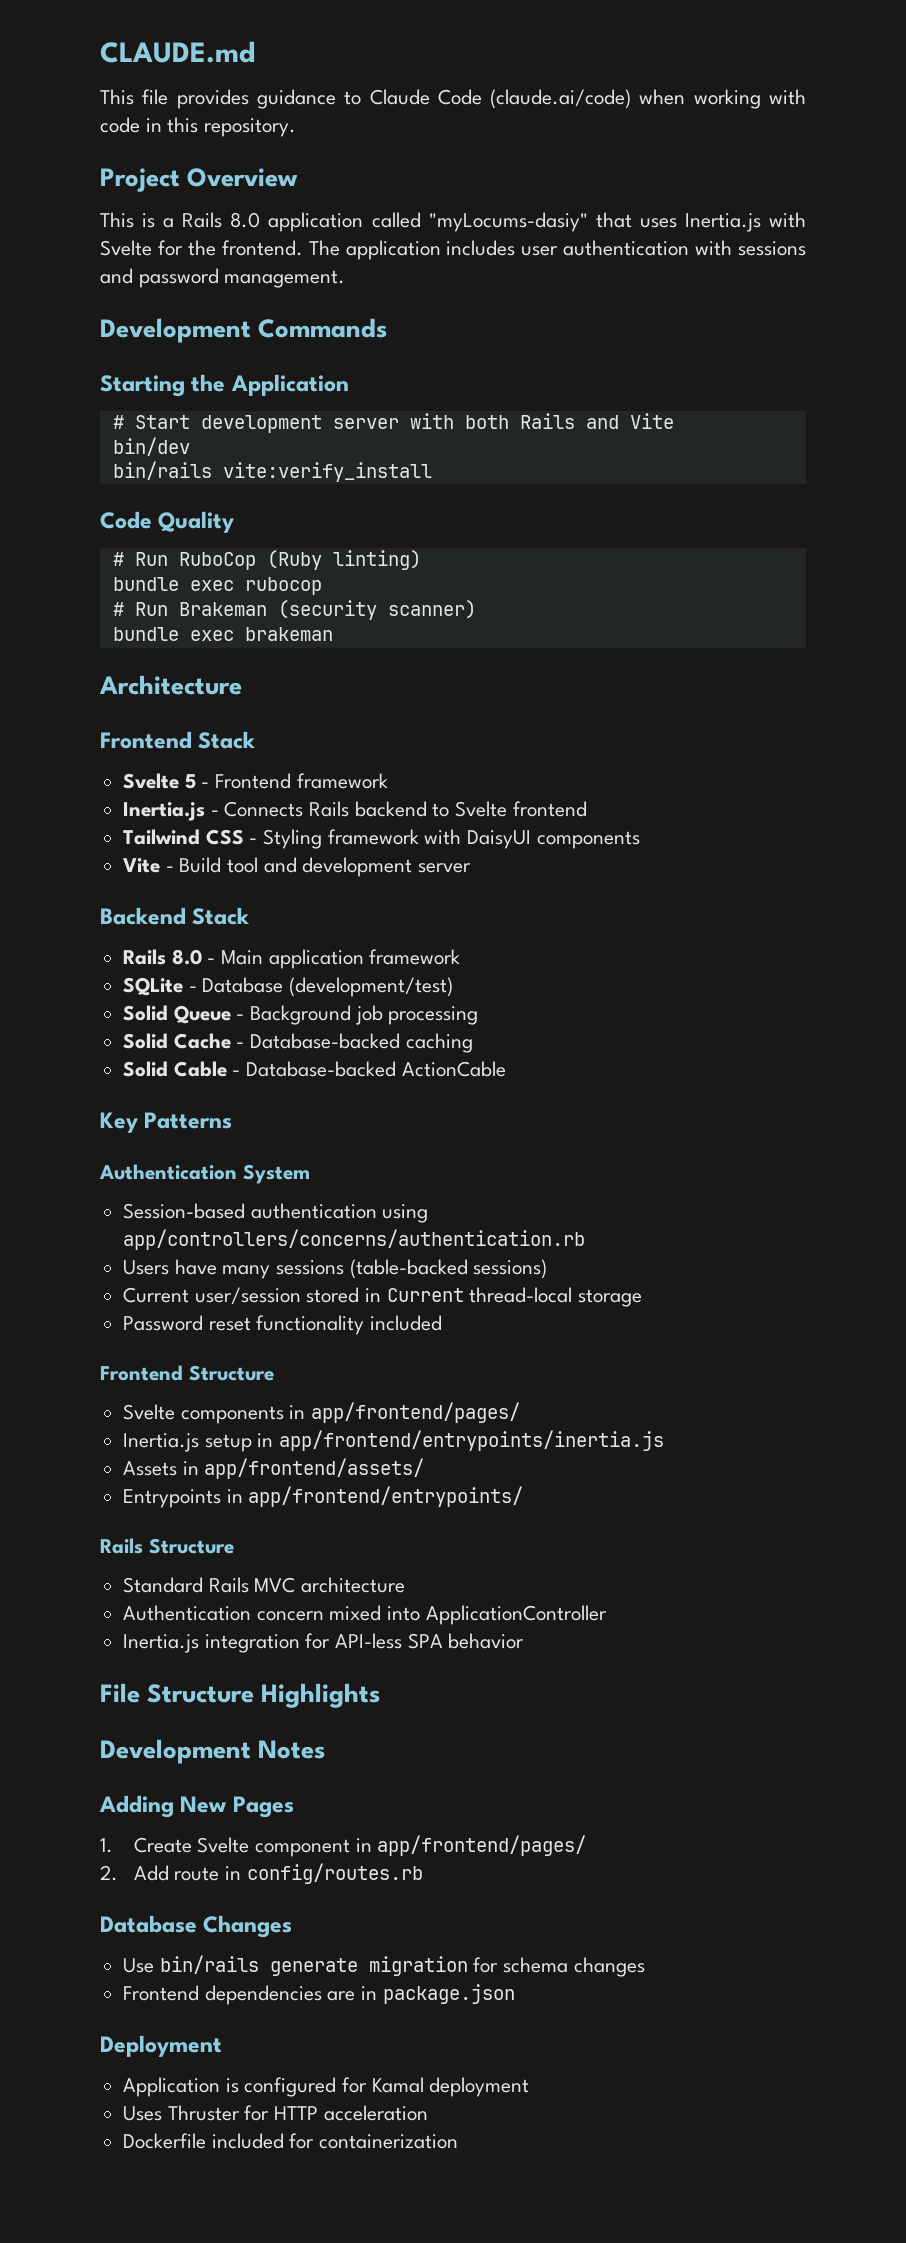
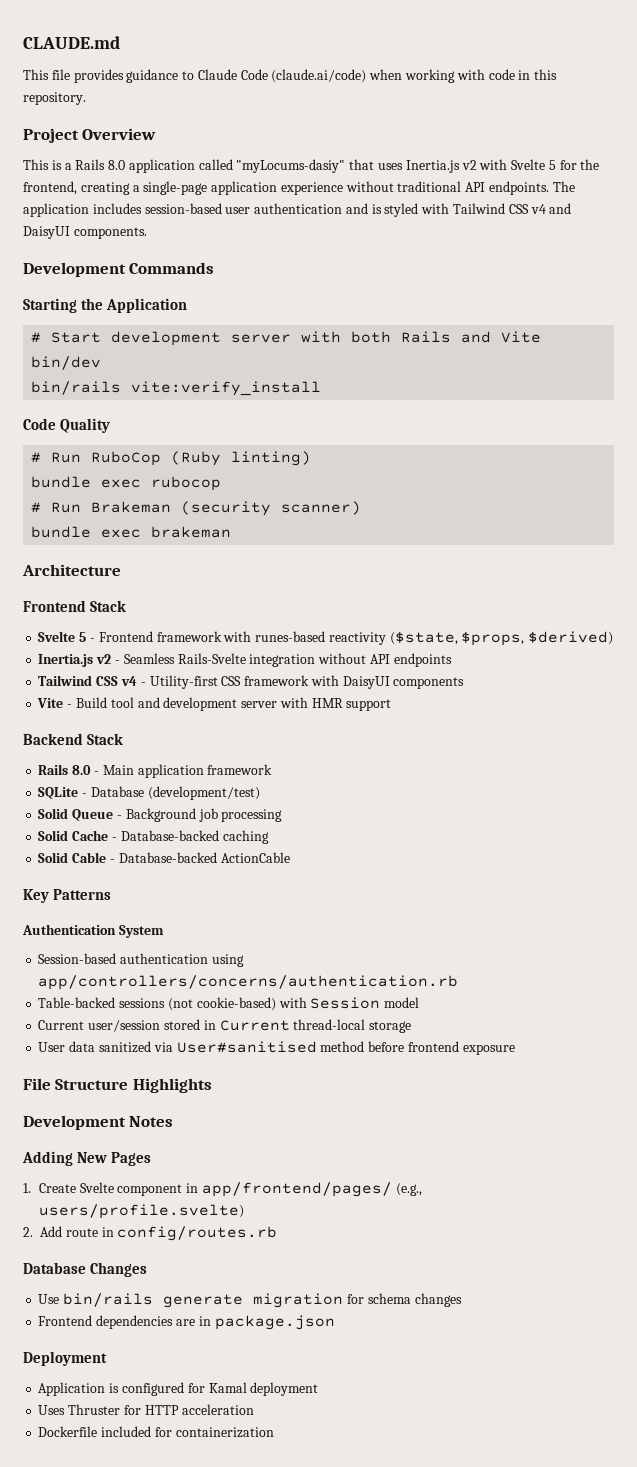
- This is a Rails 8.0 application called "myLocums-dasiy" that uses Inertia.js with Svelte for the frontend.
+ This is a Rails 8.0 application called "myLocums-dasiy" that uses Inertia.js v2 with Svelte 5 for the frontend, creating a single-page application experience without traditional API endpoints.
- The application includes user authentication with sessions and password management.
+ The application includes session-based user authentication and is styled with Tailwind CSS v4 and DaisyUI components.
- Svelte 5 - Frontend framework
- Inertia.js - Connects Rails backend to Svelte frontend
- Tailwind CSS - Styling framework with DaisyUI components
+ Svelte 5 - Frontend framework with runes-based reactivity ($state, $props, $derived)
+ Inertia.js v2 - Seamless Rails-Svelte integration without API endpoints
+ Tailwind CSS v4 - Utility-first CSS framework with DaisyUI components
- Vite - Build tool and development server
+ Vite - Build tool and development server with HMR support
- Users have many sessions (table-backed sessions)
+ Table-backed sessions (not cookie-based) with Session model
- Password reset functionality included
- Frontend Structure
- Svelte components in app/frontend/pages/
- Inertia.js setup in app/frontend/entrypoints/inertia.js
- Assets in app/frontend/assets/
- Entrypoints in app/frontend/entrypoints/
- Rails Structure
- Standard Rails MVC architecture
- Authentication concern mixed into ApplicationController
- Inertia.js integration for API-less SPA behavior
+ User data sanitized via User#sanitised method before frontend exposure
- 1. Create Svelte component in app/frontend/pages/
+ 1. Create Svelte component in app/frontend/pages/ (e.g., users/profile.svelte)

